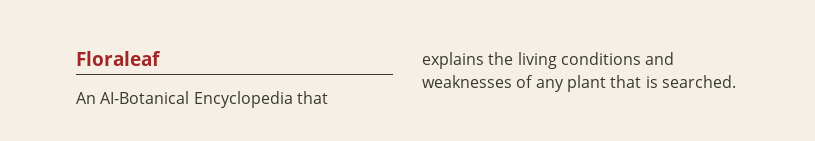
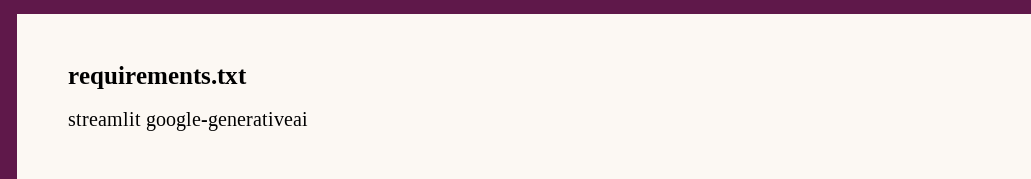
- Floraleaf
- An AI-Botanical Encyclopedia that explains the living conditions and weaknesses of any plant that is searched.
+ requirements.txt
+ streamlit google-generativeai

